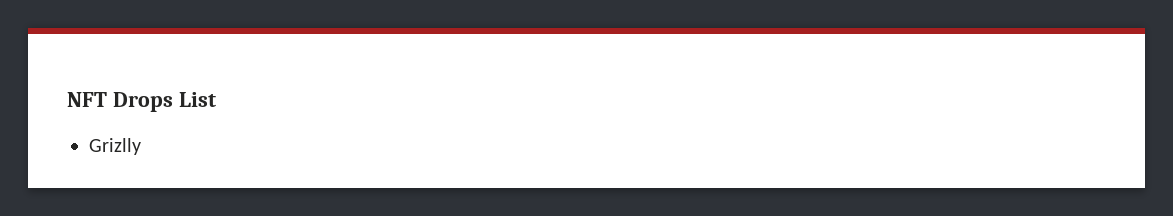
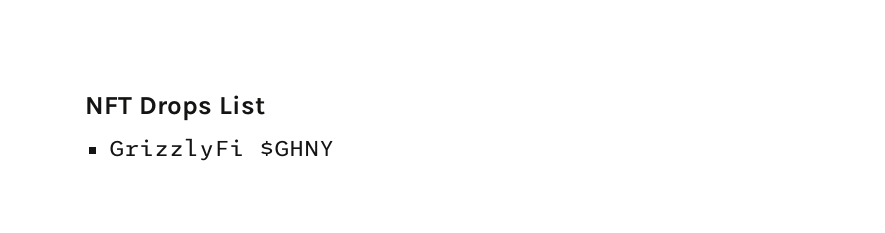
- Grizlly
+ GrizzlyFi $GHNY

